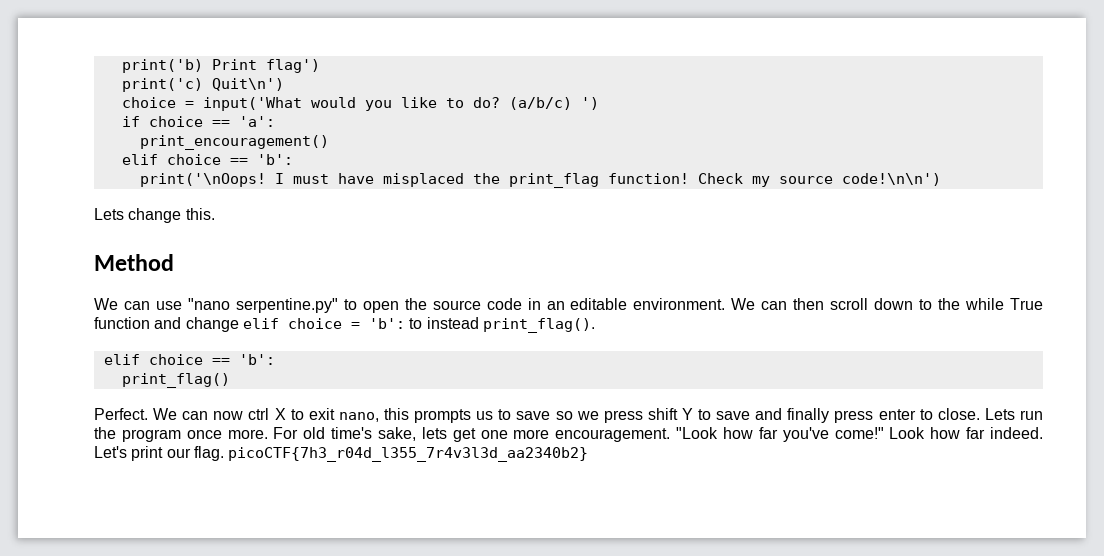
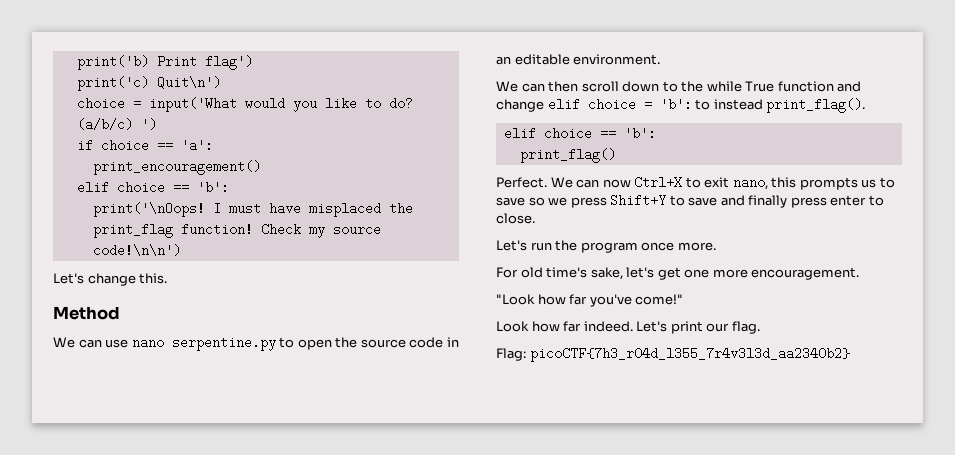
- Lets change this.
+ Let's change this.
- We can use "nano serpentine.py" to open the source code in an editable environment. We can then scroll down to the while True function and change elif choice = 'b': to instead print_flag().
+ We can use nano serpentine.py to open the source code in an editable environment.
+ We can then scroll down to the while True function and change elif choice = 'b': to instead print_flag().
- We can now ctrl X to exit nano, this prompts us to save so we press shift Y to save and finally press enter to close. Lets run the program once more. For old time's sake, lets get one more encouragement. "Look how far you've come!" Look how far indeed.
+ We can now Ctrl+X to exit nano, this prompts us to save so we press Shift+Y to save and finally press enter to close.
+ Let's run the program once more.
+ For old time's sake, let's get one more encouragement.
+ "Look how far you've come!"
+ Look how far indeed.
- Let's print our flag. picoCTF{7h3_r04d_l355_7r4v3l3d_aa2340b2}
+ Let's print our flag.
+ Flag: picoCTF{7h3_r04d_l355_7r4v3l3d_aa2340b2}

